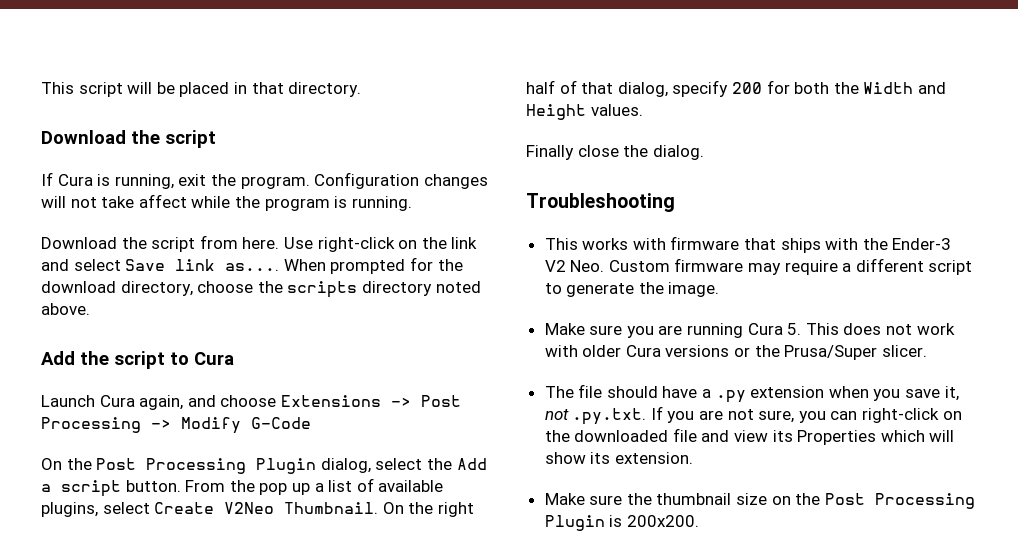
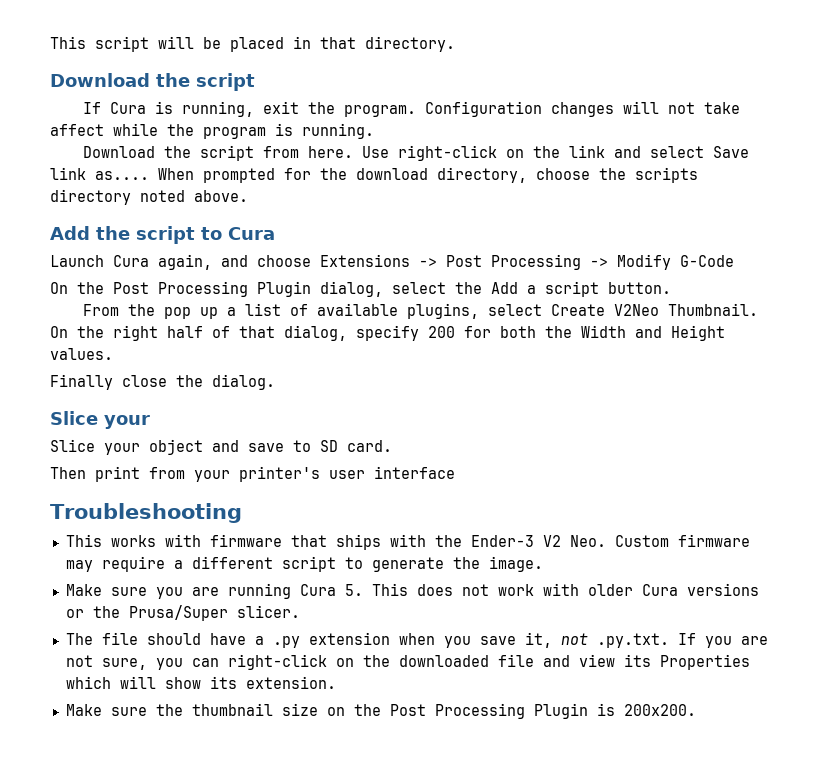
- On the Post Processing Plugin dialog, select the Add a script button. From the pop up a list of available plugins, select Create V2Neo Thumbnail.
+ On the Post Processing Plugin dialog, select the Add a script button.
+ From the pop up a list of available plugins, select Create V2Neo Thumbnail.
  Finally close the dialog.
+ Slice your
+ Slice your object and save to SD card.
+ Then print from your printer's user interface

